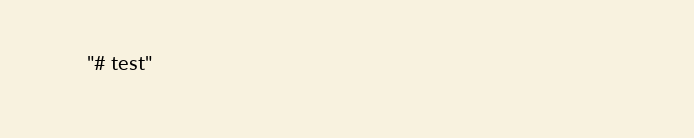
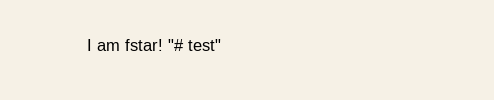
+ I am fstar!

